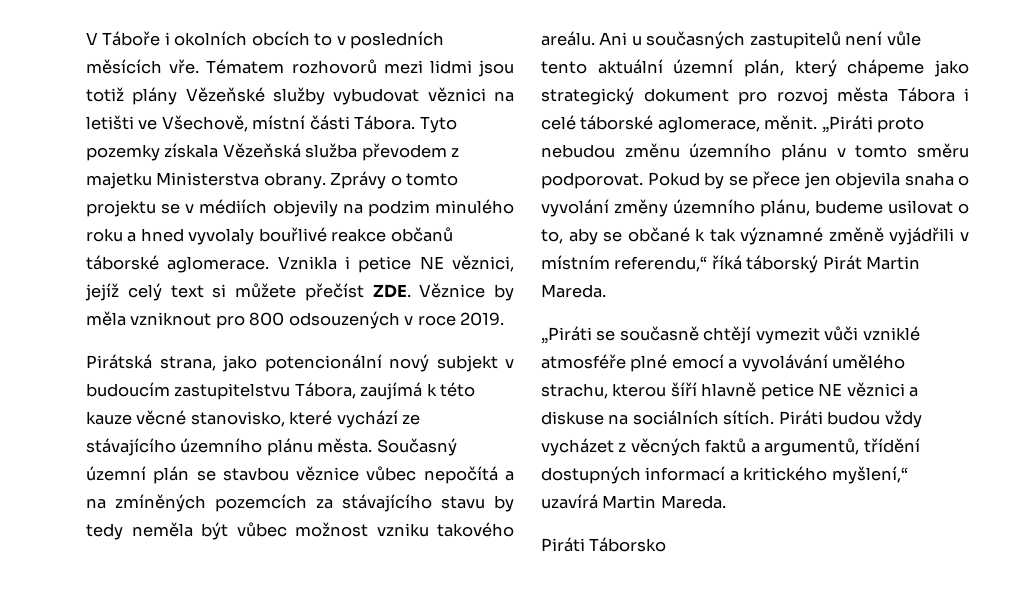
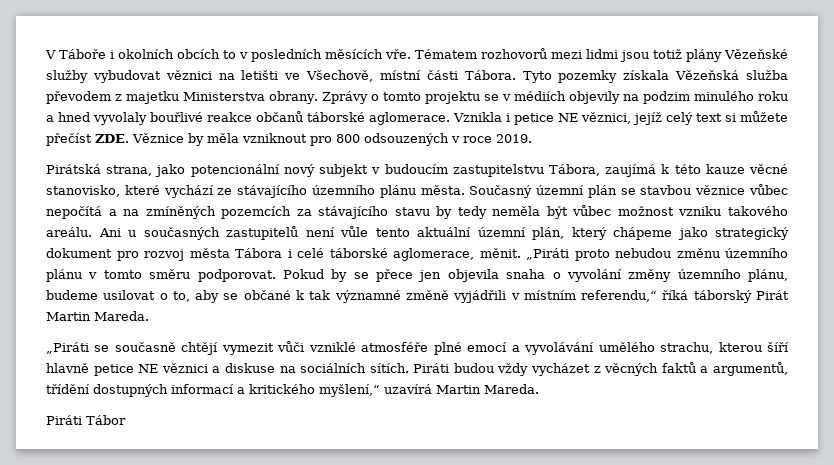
- Piráti Táborsko
+ Piráti Tábor

